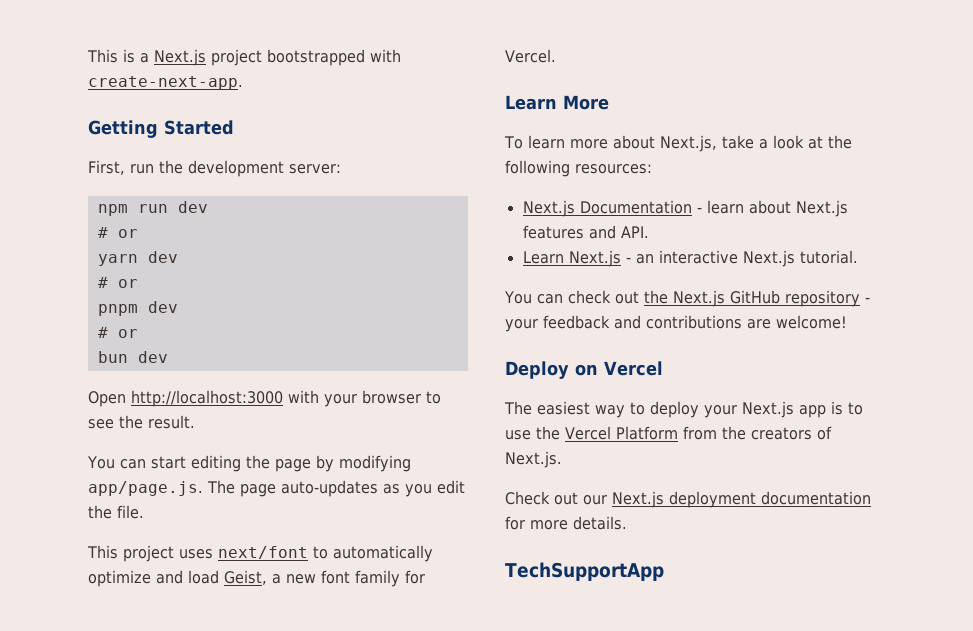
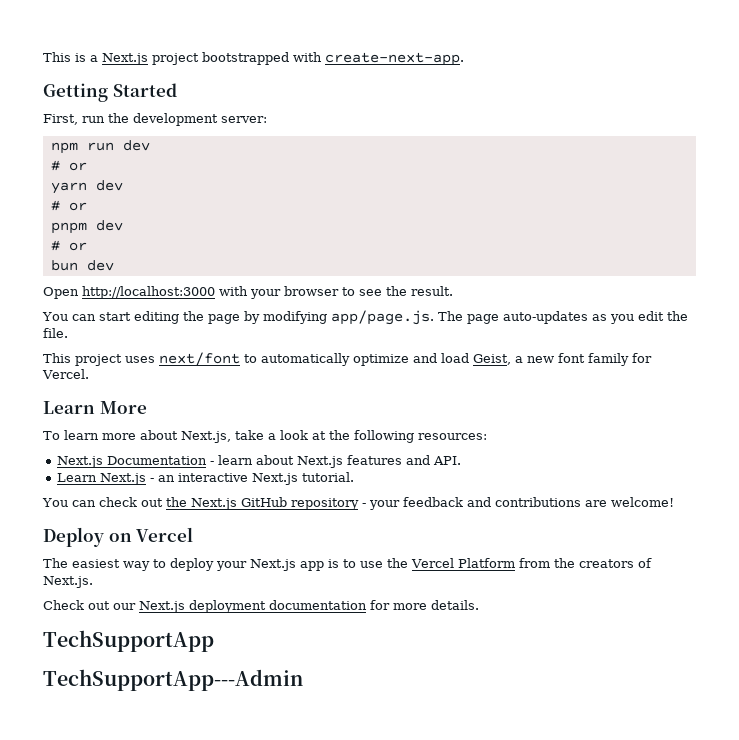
+ TechSupportApp---Admin

